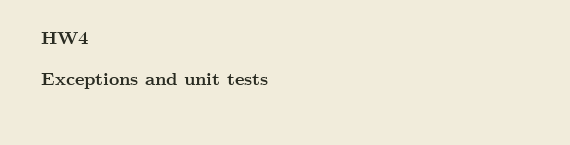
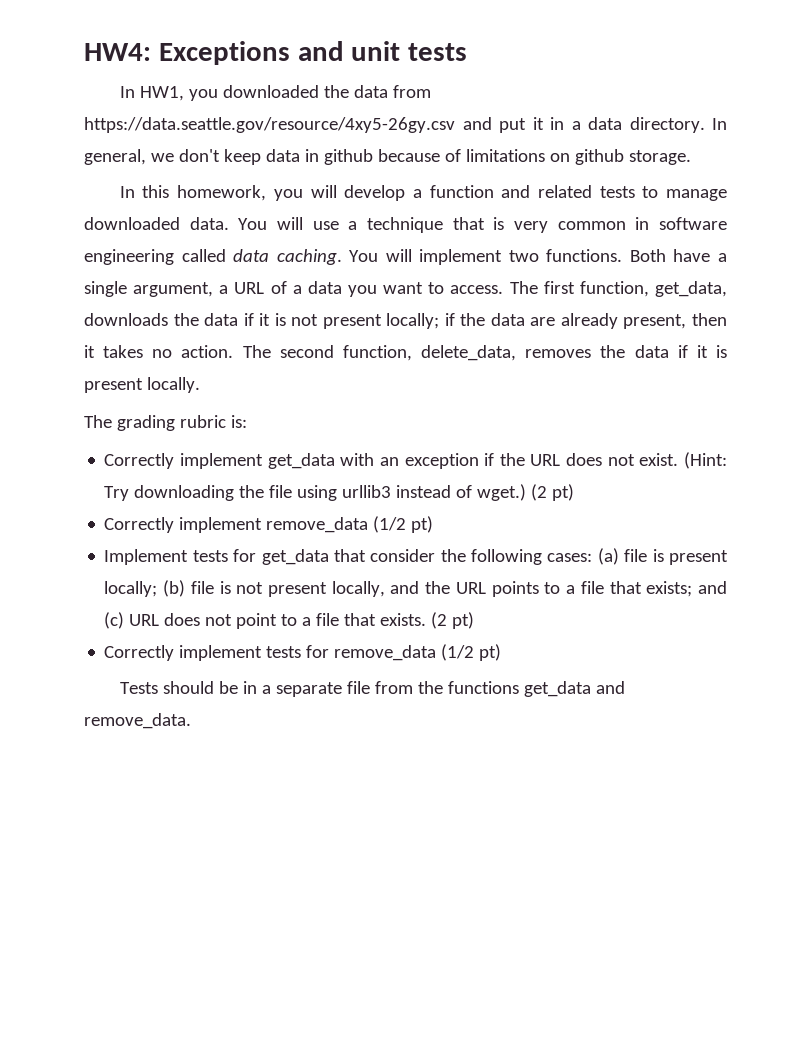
- HW4
- Exceptions and unit tests
+ HW4: Exceptions and unit tests
+ In HW1, you downloaded the data from https://data.seattle.gov/resource/4xy5-26gy.csv and put it in a data directory. In general, we don't keep data in github because of limitations on github storage.
+ In this homework, you will develop a function and related tests to manage downloaded data. You will use a technique that is very common in software engineering called data caching. You will implement two functions. Both have a single argument, a URL of a data you want to access. The first function, get_data, downloads the data if it is not present locally; if the data are already present, then it takes no action. The second function, delete_data, removes the data if it is present locally.
+ The grading rubric is:
+ Correctly implement get_data with an exception if the URL does not exist. (Hint: Try downloading the file using urllib3 instead of wget.) (2 pt)
+ Correctly implement remove_data (1/2 pt)
+ Implement tests for get_data that consider the following cases: (a) file is present locally; (b) file is not present locally, and the URL points to a file that exists; and (c) URL does not point to a file that exists. (2 pt)
+ Correctly implement tests for remove_data (1/2 pt)
+ Tests should be in a separate file from the functions get_data and remove_data.

